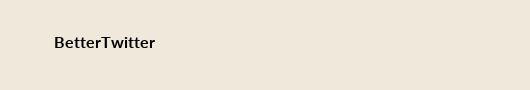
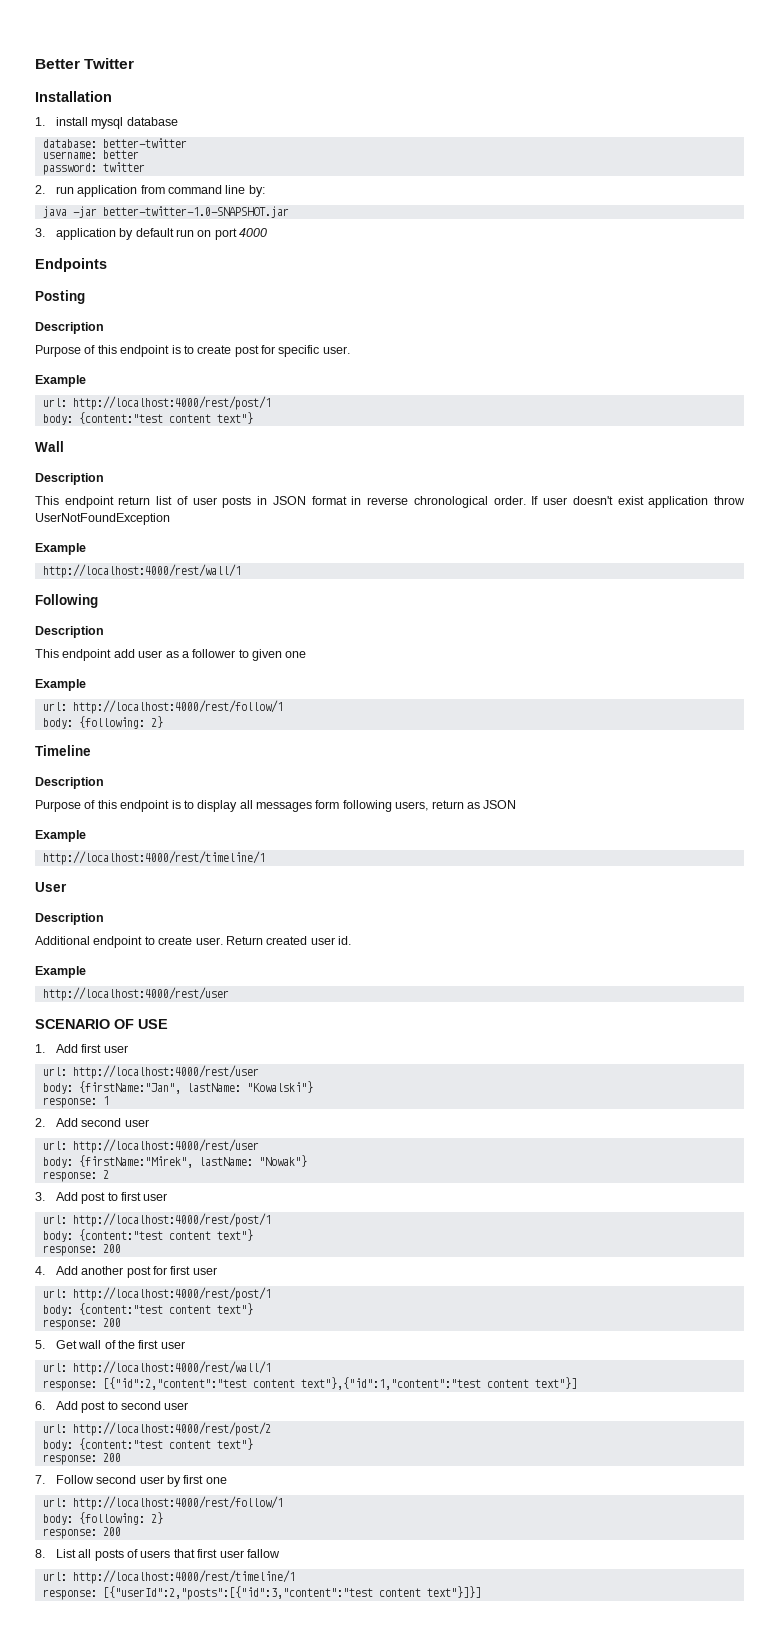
- BetterTwitter
+ Better Twitter
+ Installation
+ 1. install mysql database
+ database: better-twitter
+ username: better
+ password: twitter
+ 2. run application from command line by:
+ java -jar better-twitter-1.0-SNAPSHOT.jar
+ 3. application by default run on port 4000
+ Endpoints
+ Posting
+ Description
+ Purpose of this endpoint is to create post for specific user.
+ Example
+ url: http://localhost:4000/rest/post/1
+ body: {content:"test content text"}
+ Wall
+ Description
+ This endpoint return list of user posts in JSON format in reverse chronological order. If user doesn't exist application throw UserNotFoundException
+ Example
+ http://localhost:4000/rest/wall/1
+ Following
+ Description
+ This endpoint add user as a follower to given one
+ Example
+ url: http://localhost:4000/rest/follow/1
+ body: {following: 2}
+ Timeline
+ Description
+ Purpose of this endpoint is to display all messages form following users, return as JSON
+ Example
+ http://localhost:4000/rest/timeline/1
+ User
+ Description
+ Additional endpoint to create user. Return created user id.
+ Example
+ http://localhost:4000/rest/user
+ SCENARIO OF USE
+ 1. Add first user
+ url: http://localhost:4000/rest/user
+ body: {firstName:"Jan", lastName: "Kowalski"}
+ response: 1
+ 2. Add second user
+ url: http://localhost:4000/rest/user
+ body: {firstName:"Mirek", lastName: "Nowak"}
+ response: 2
+ 3. Add post to first user
+ url: http://localhost:4000/rest/post/1
+ body: {content:"test content text"}
+ response: 200
+ 4. Add another post for first user
+ url: http://localhost:4000/rest/post/1
+ body: {content:"test content text"}
+ response: 200
+ 5. Get wall of the first user
+ url: http://localhost:4000/rest/wall/1
+ response: [{"id":2,"content":"test content text"},{"id":1,"content":"test content text"}]
+ 6. Add post to second user
+ url: http://localhost:4000/rest/post/2
+ body: {content:"test content text"}
+ response: 200
+ 7. Follow second user by first one
+ url: http://localhost:4000/rest/follow/1
+ body: {following: 2}
+ response: 200
+ 8. List all posts of users that first user fallow
+ url: http://localhost:4000/rest/timeline/1
+ response: [{"userId":2,"posts":[{"id":3,"content":"test content text"}]}]

